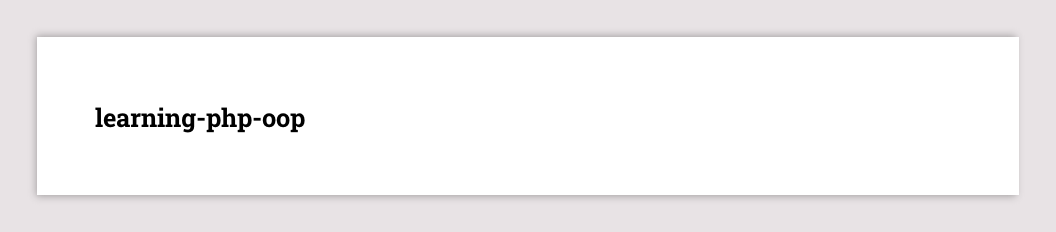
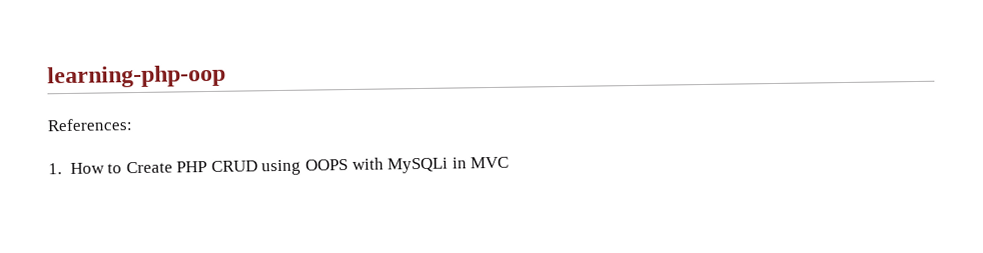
+ References:
+ 1. How to Create PHP CRUD using OOPS with MySQLi in MVC

